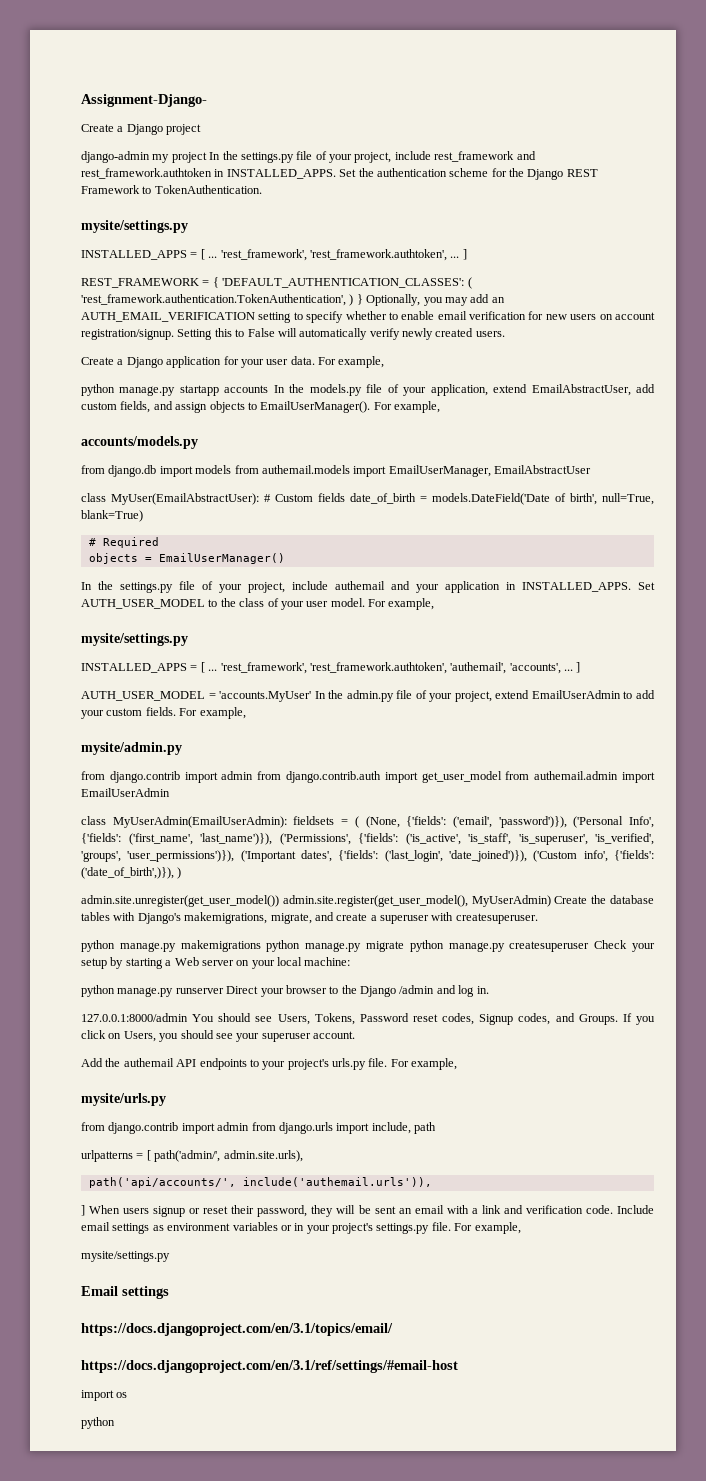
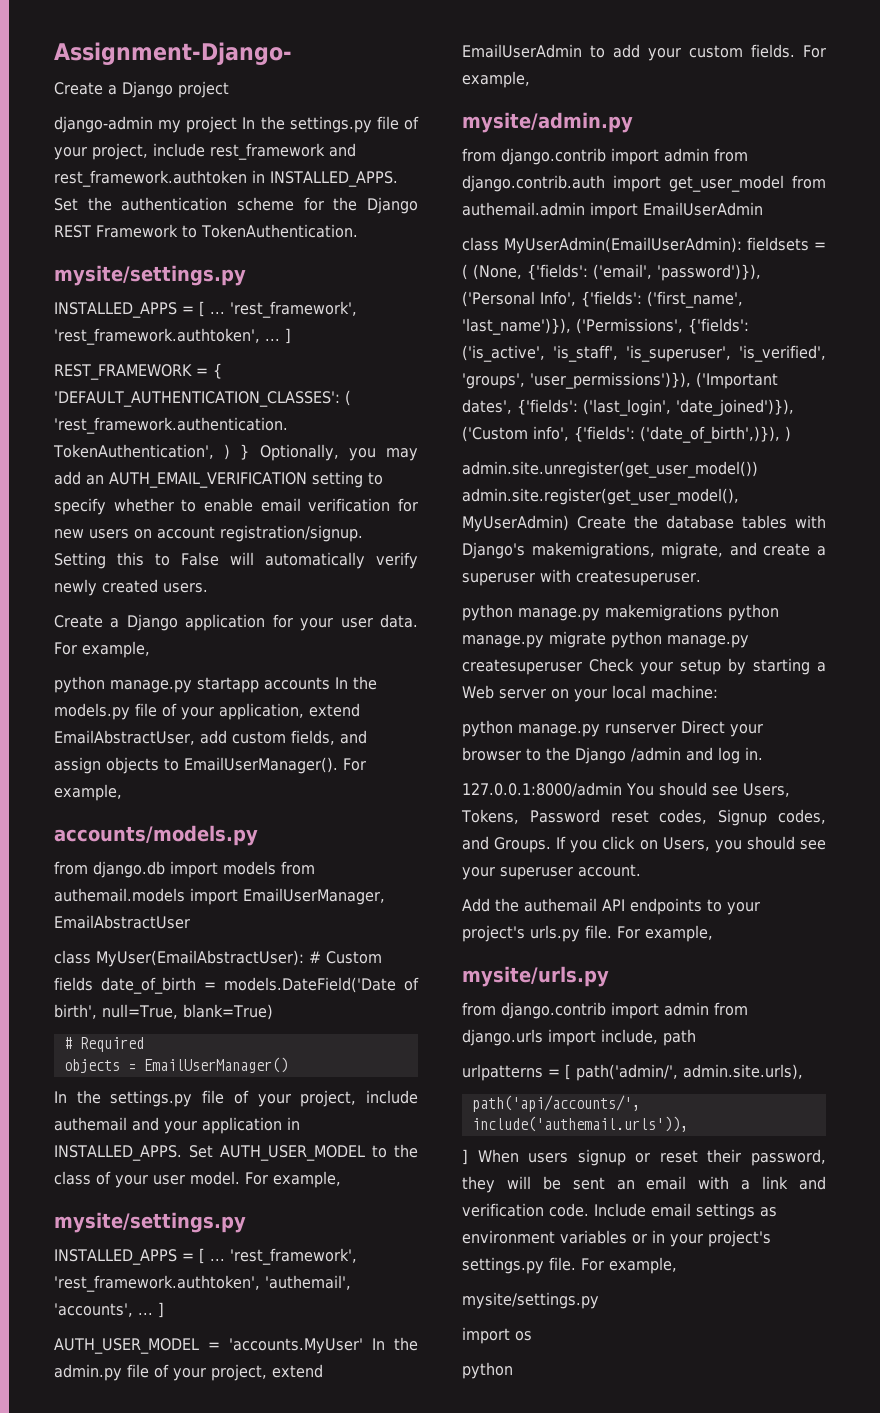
- Email settings
- https://docs.djangoproject.com/en/3.1/topics/email/
- https://docs.djangoproject.com/en/3.1/ref/settings/#email-host

